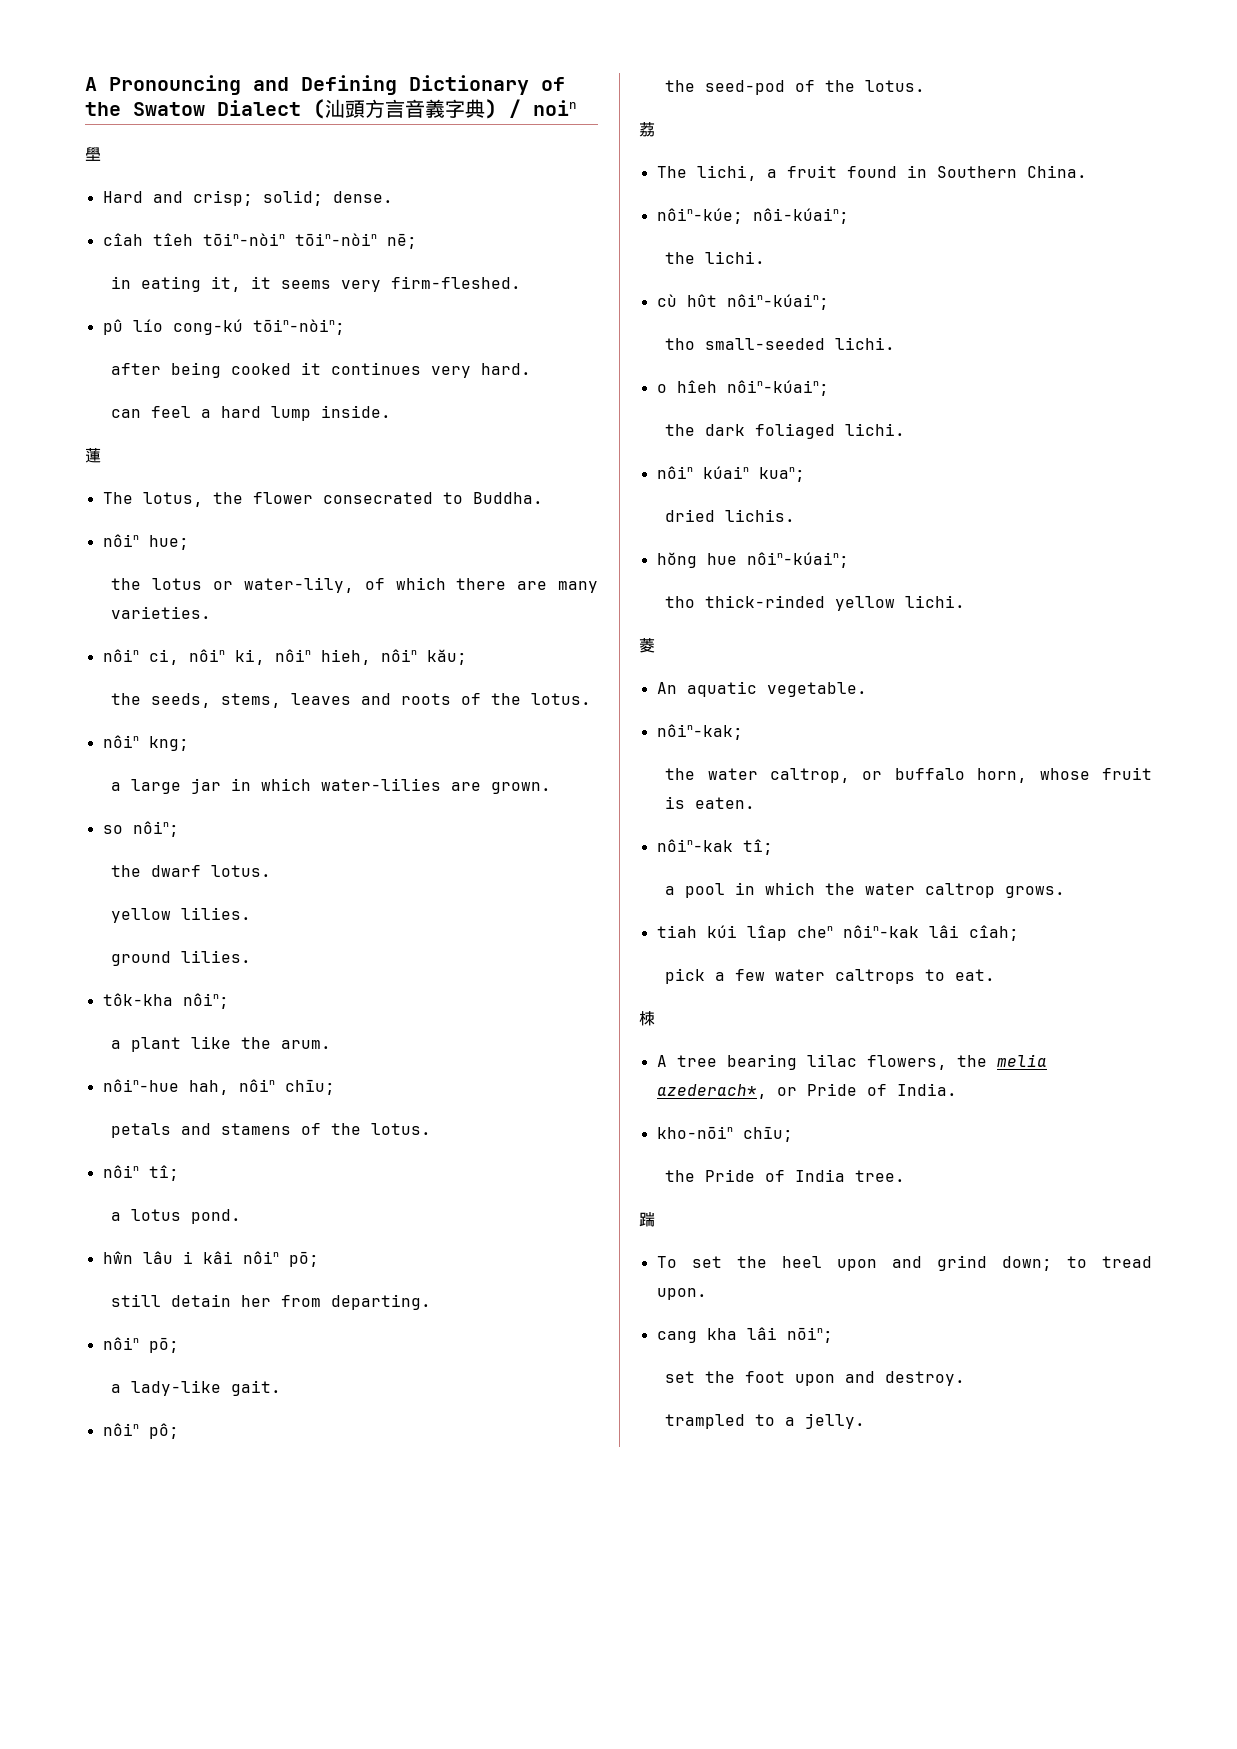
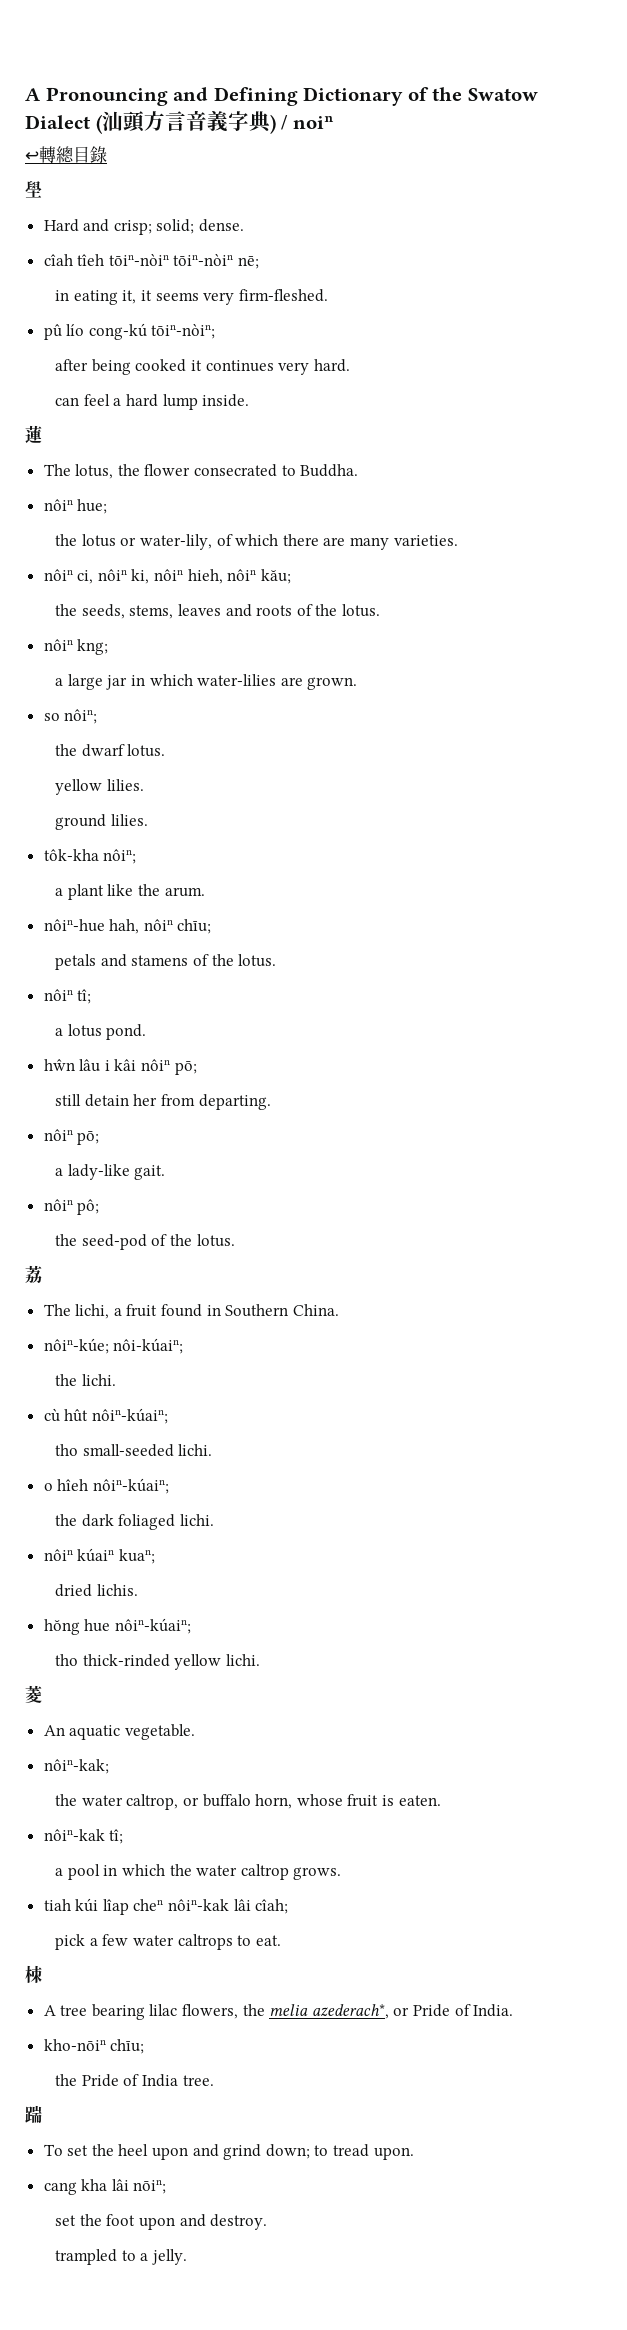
+ ↩轉總目錄

